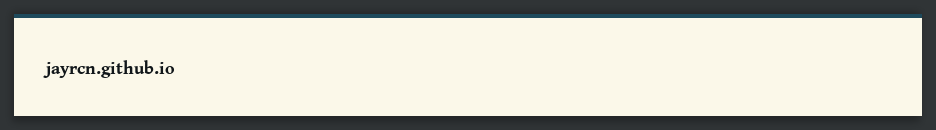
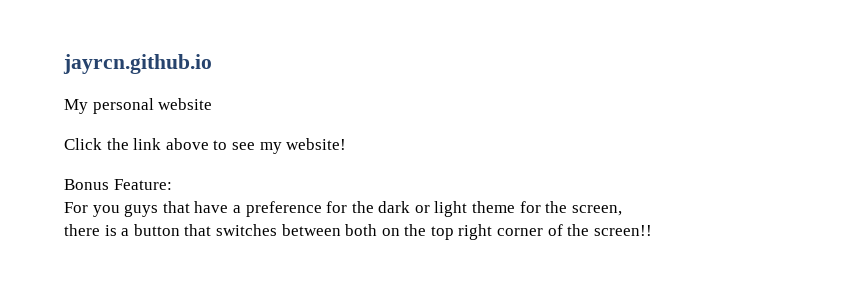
+ My personal website
+ Click the link above to see my website!
+ Bonus Feature:
+ For you guys that have a preference for the dark or light theme for the screen,
+ there is a button that switches between both on the top right corner of the screen!!

